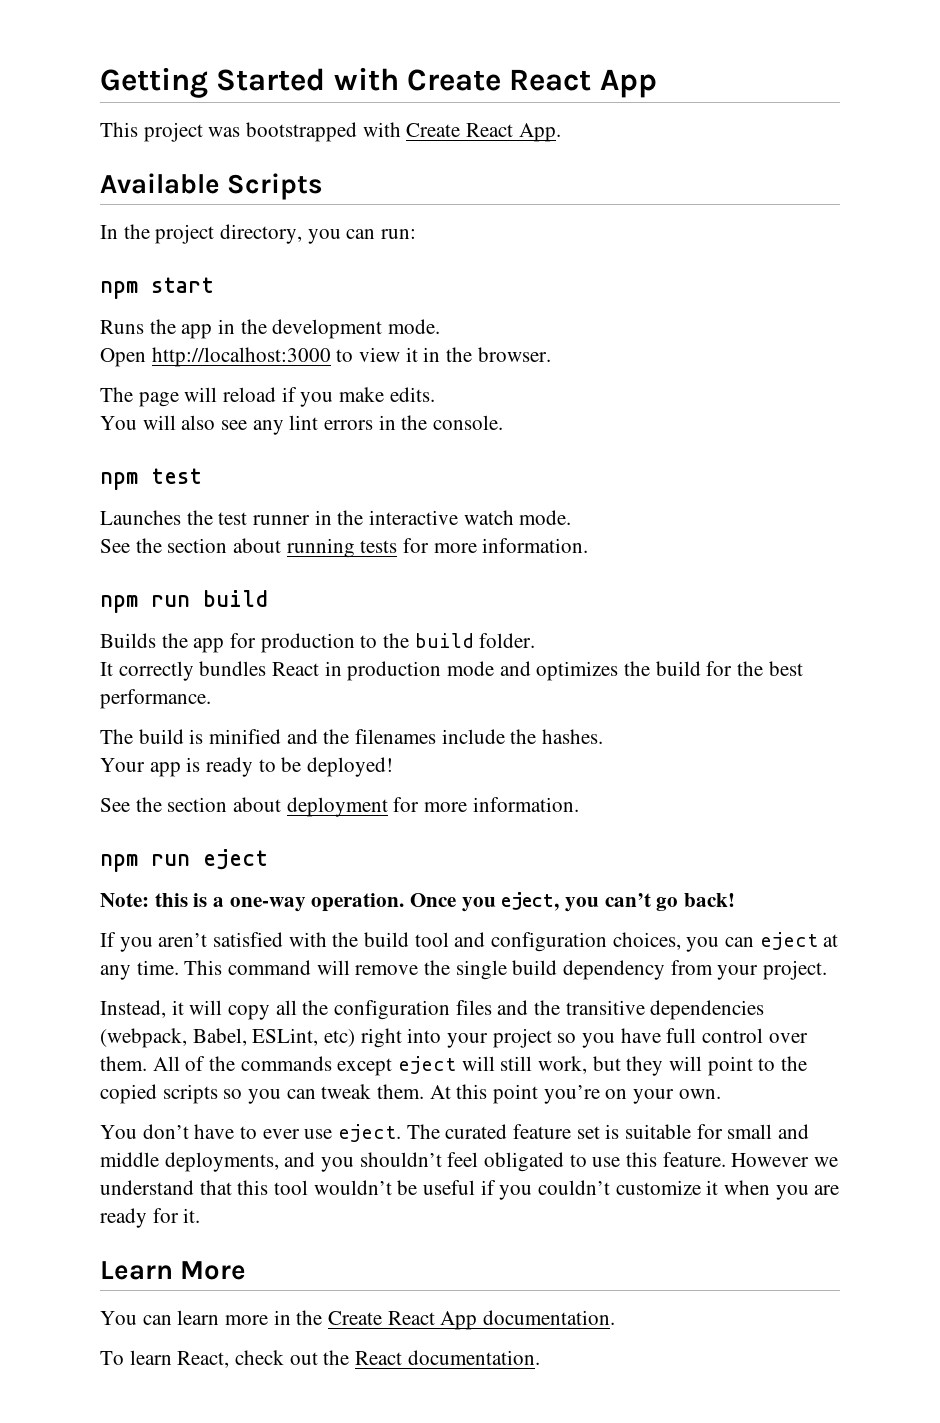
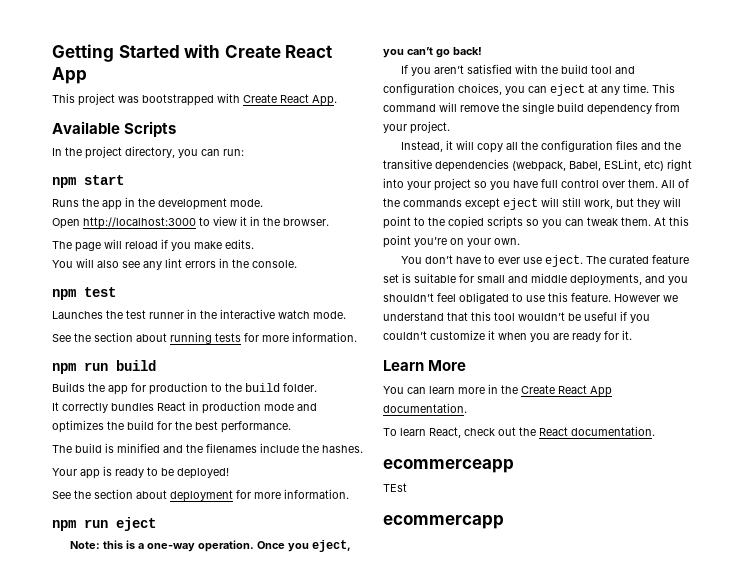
+ ecommerceapp
+ TEst
+ ecommercapp

